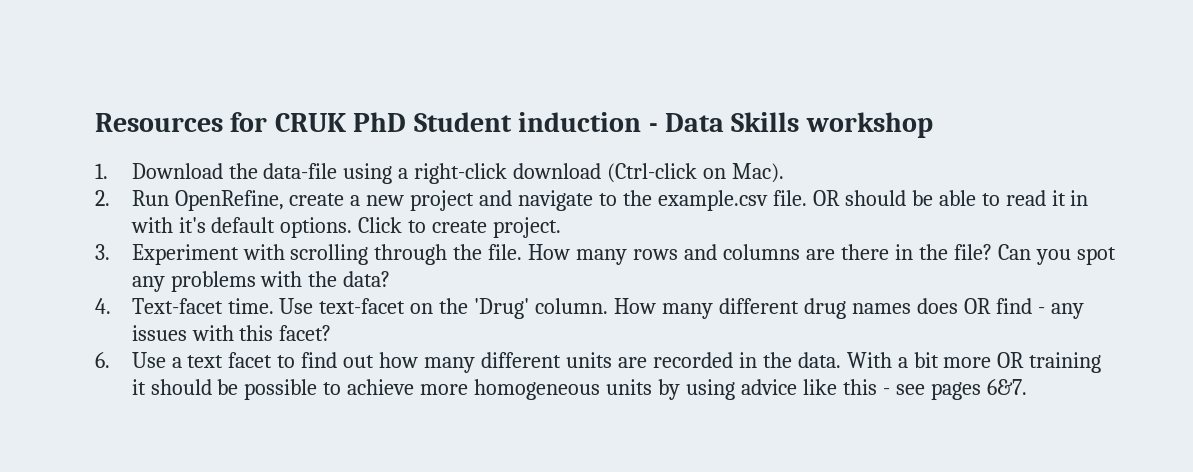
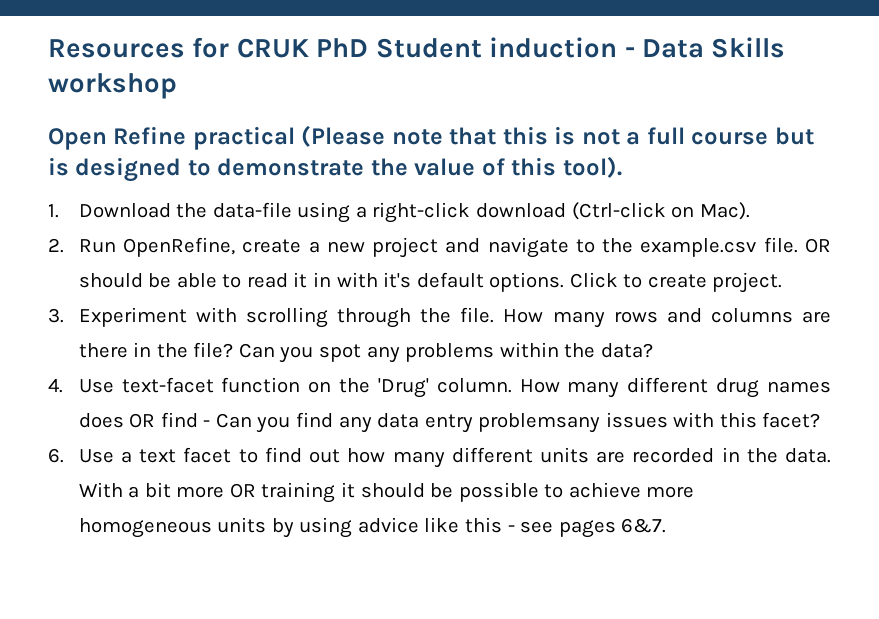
+ Open Refine practical (Please note that this is not a full course but is designed to demonstrate the value of this tool).
- Can you spot any problems with the data?
+ Can you spot any problems within the data?
- 4. Text-facet time. Use text-facet on the 'Drug' column.
+ 4. Use text-facet function on the 'Drug' column.
- How many different drug names does OR find - any issues with this facet?
+ How many different drug names does OR find - Can you find any data entry problemsany issues with this facet?

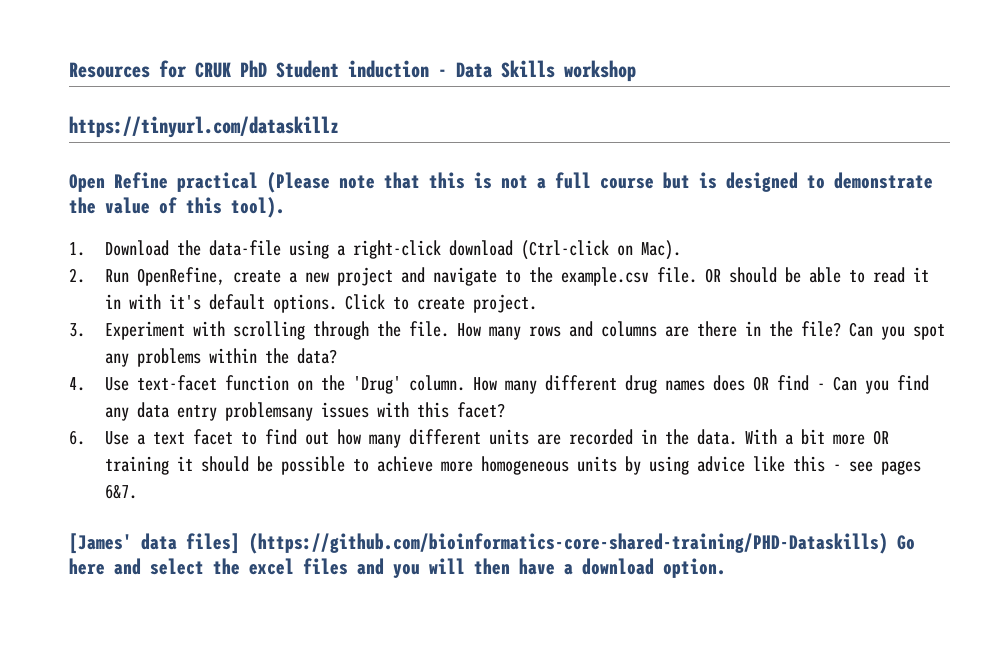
+ https://tinyurl.com/dataskillz
+ [James' data files] (https://github.com/bioinformatics-core-shared-training/PHD-Dataskills) Go here and select the excel files and you will then have a download option.

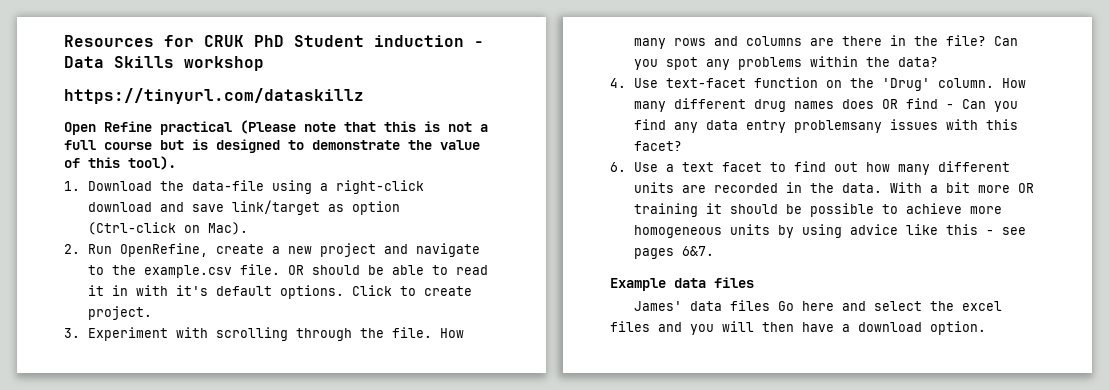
- 1. Download the data-file using a right-click download (Ctrl-click on Mac).
+ 1. Download the data-file using a right-click download and save link/target as option (Ctrl-click on Mac).
- [James' data files] (https://github.com/bioinformatics-core-shared-training/PHD-Dataskills) Go here and select the excel files and you will then have a download option.
+ Example data files
+ James' data files Go here and select the excel files and you will then have a download option.

